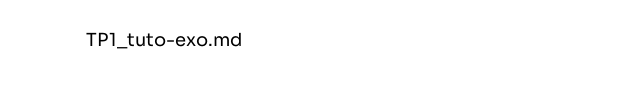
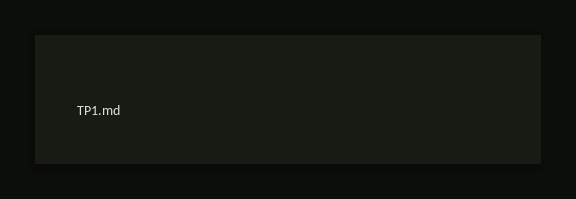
- TP1_tuto-exo.md
+ TP1.md

